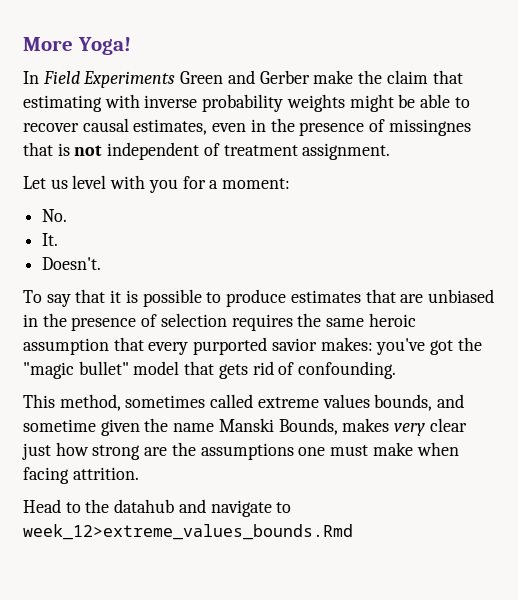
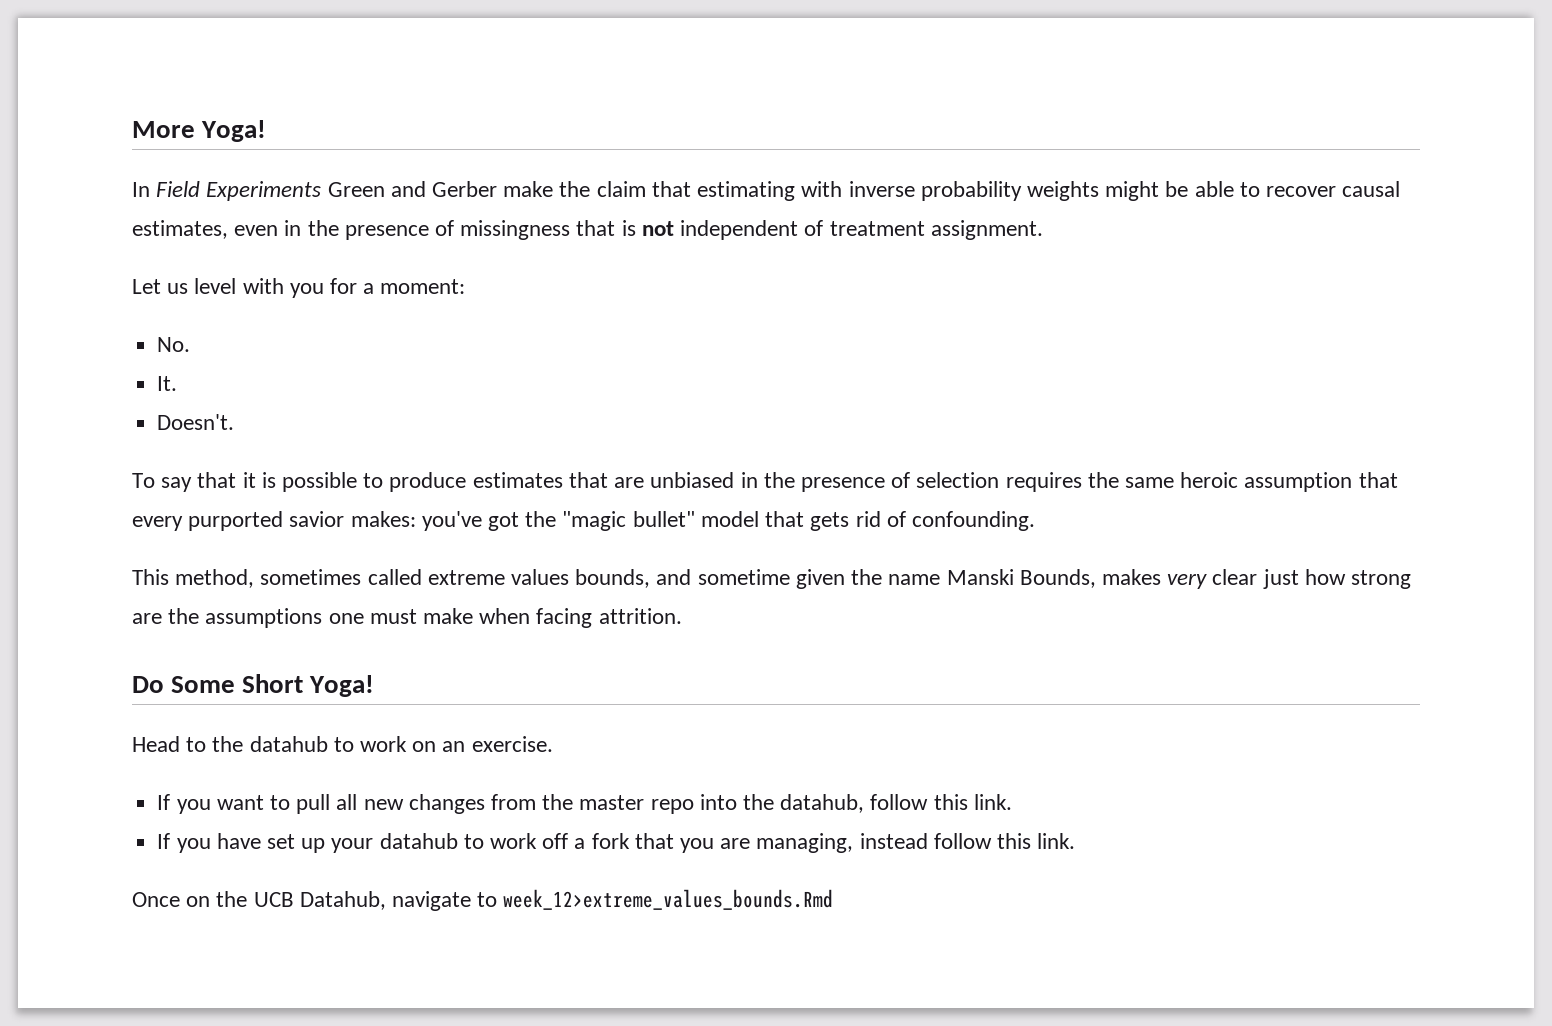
- In Field Experiments Green and Gerber make the claim that estimating with inverse probability weights might be able to recover causal estimates, even in the presence of missingnes that is not independent of treatment assignment.
+ In Field Experiments Green and Gerber make the claim that estimating with inverse probability weights might be able to recover causal estimates, even in the presence of missingness that is not independent of treatment assignment.
+ Do Some Short Yoga!
- Head to the datahub and navigate to week_12>extreme_values_bounds.Rmd
+ Head to the datahub to work on an exercise.
+ If you want to pull all new changes from the master repo into the datahub, follow this link.
+ If you have set up your datahub to work off a fork that you are managing, instead follow this link.
+ Once on the UCB Datahub, navigate to week_12>extreme_values_bounds.Rmd

